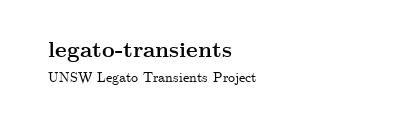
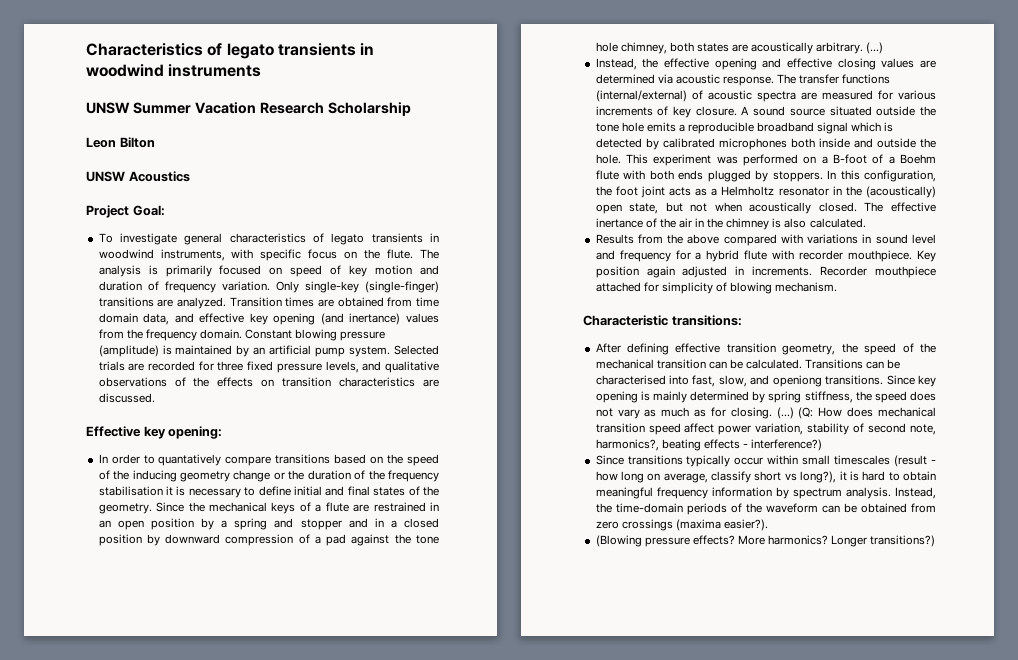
- legato-transients
- UNSW Legato Transients Project
+ Characteristics of legato transients in woodwind instruments
+ UNSW Summer Vacation Research Scholarship
+ Leon Bilton
+ UNSW Acoustics
+ Project Goal:
+ To investigate general characteristics of legato transients in woodwind instruments, with specific focus on the flute. The analysis is primarily focused on speed of key motion and duration of frequency variation. Only single-key (single-finger) transitions are analyzed. Transition times are obtained from time domain data, and effective key opening (and inertance) values from the frequency domain. Constant blowing pressure (amplitude) is maintained by an artificial pump system. Selected trials are recorded for three fixed pressure levels, and qualitative observations of the effects on transition characteristics are discussed.
+ Effective key opening:
+ In order to quantatively compare transitions based on the speed of the inducing geometry change or the duration of the frequency stabilisation it is necessary to define initial and final states of the geometry. Since the mechanical keys of a flute are restrained in an open position by a spring and stopper and in a closed position by downward compression of a pad against the tone hole chimney, both states are acoustically arbitrary. (...)
+ Instead, the effective opening and effective closing values are determined via acoustic response. The transfer functions (internal/external) of acoustic spectra are measured for various increments of key closure. A sound source situated outside the tone hole emits a reproducible broadband signal which is detected by calibrated microphones both inside and outside the hole. This experiment was performed on a B-foot of a Boehm flute with both ends plugged by stoppers. In this configuration, the foot joint acts as a Helmholtz resonator in the (acoustically) open state, but not when acoustically closed. The effective inertance of the air in the chimney is also calculated.
+ Results from the above compared with variations in sound level and frequency for a hybrid flute with recorder mouthpiece. Key position again adjusted in increments. Recorder mouthpiece attached for simplicity of blowing mechanism.
+ Characteristic transitions:
+ After defining effective transition geometry, the speed of the mechanical transition can be calculated. Transitions can be characterised into fast, slow, and openiong transitions. Since key opening is mainly determined by spring stiffness, the speed does not vary as much as for closing. (...) (Q: How does mechanical transition speed affect power variation, stability of second note, harmonics?, beating effects - interference?)
+ Since transitions typically occur within small timescales (result - how long on average, classify short vs long?), it is hard to obtain meaningful frequency information by spectrum analysis. Instead, the time-domain periods of the waveform can be obtained from zero crossings (maxima easier?).
+ (Blowing pressure effects? More harmonics? Longer transitions?)

